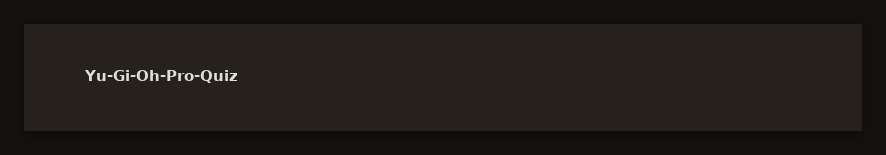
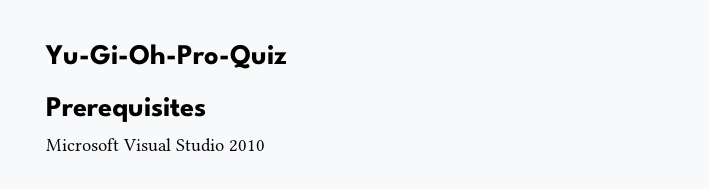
+ Prerequisites
+ Microsoft Visual Studio 2010

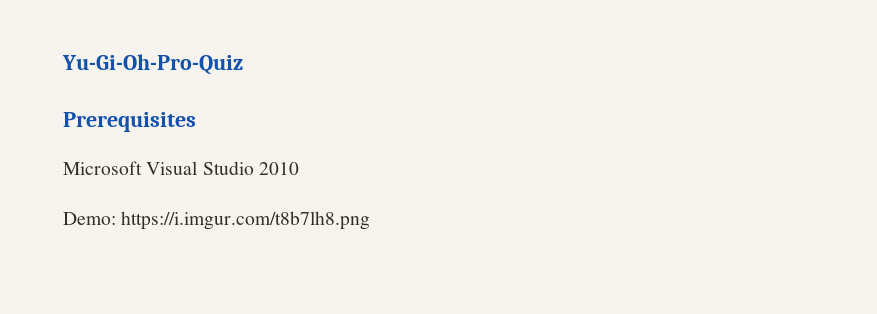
+ Demo: https://i.imgur.com/t8b7lh8.png

